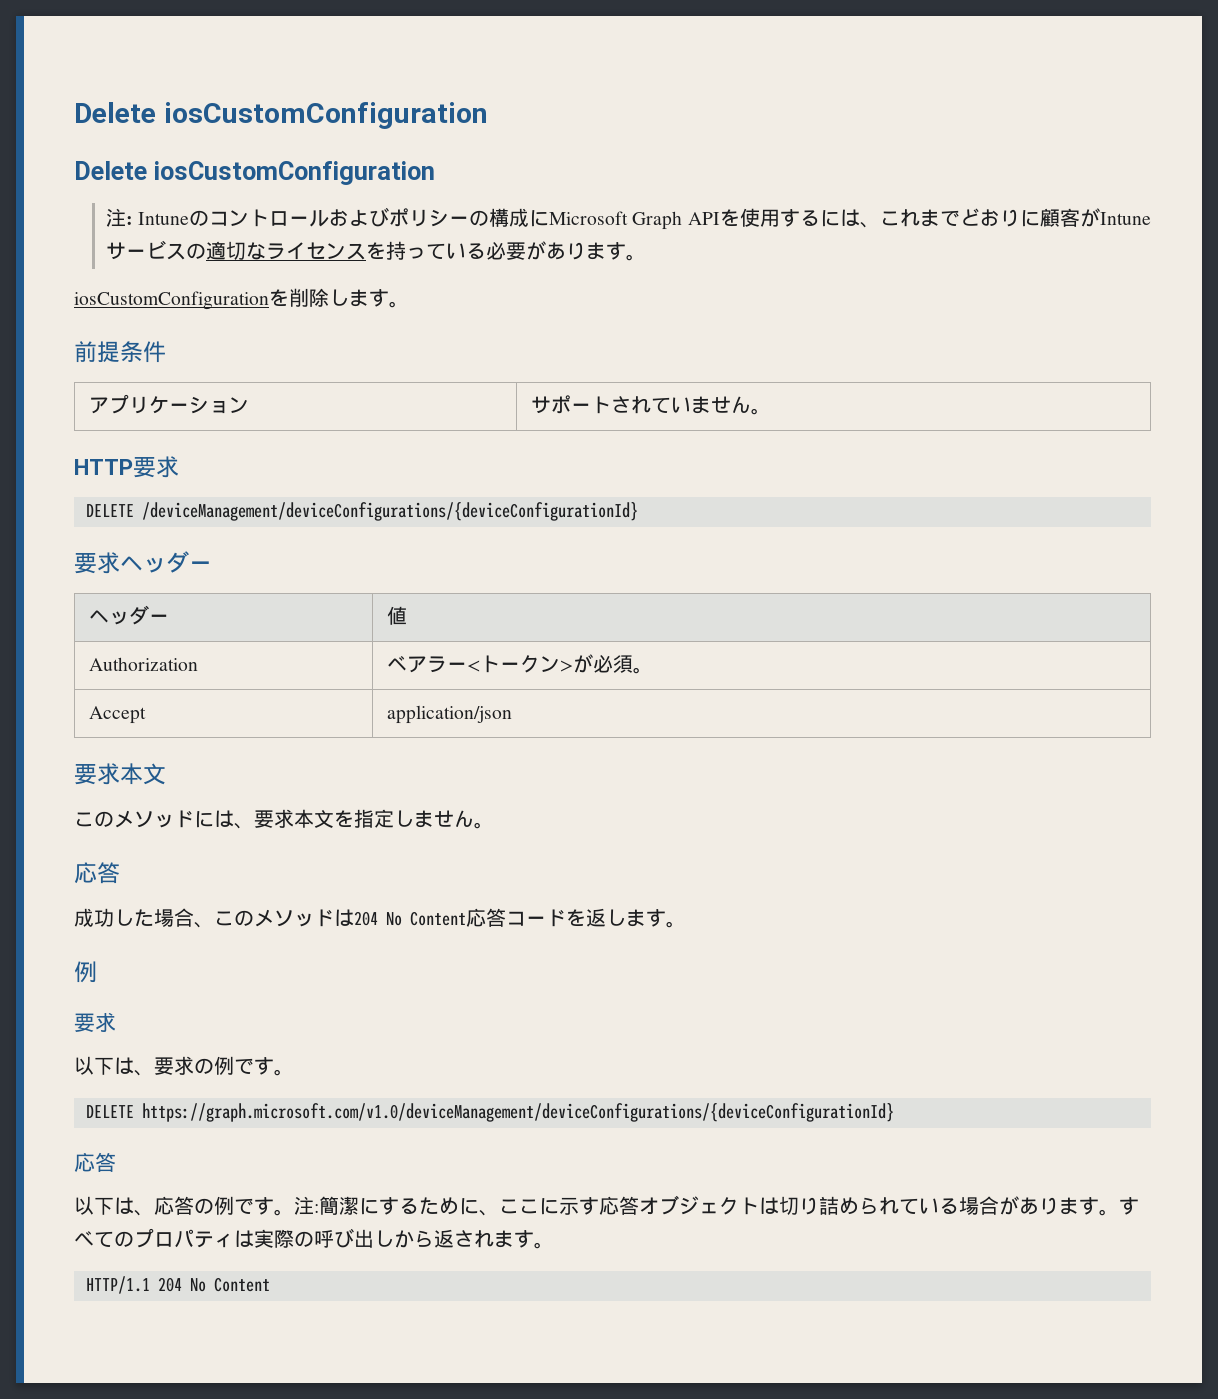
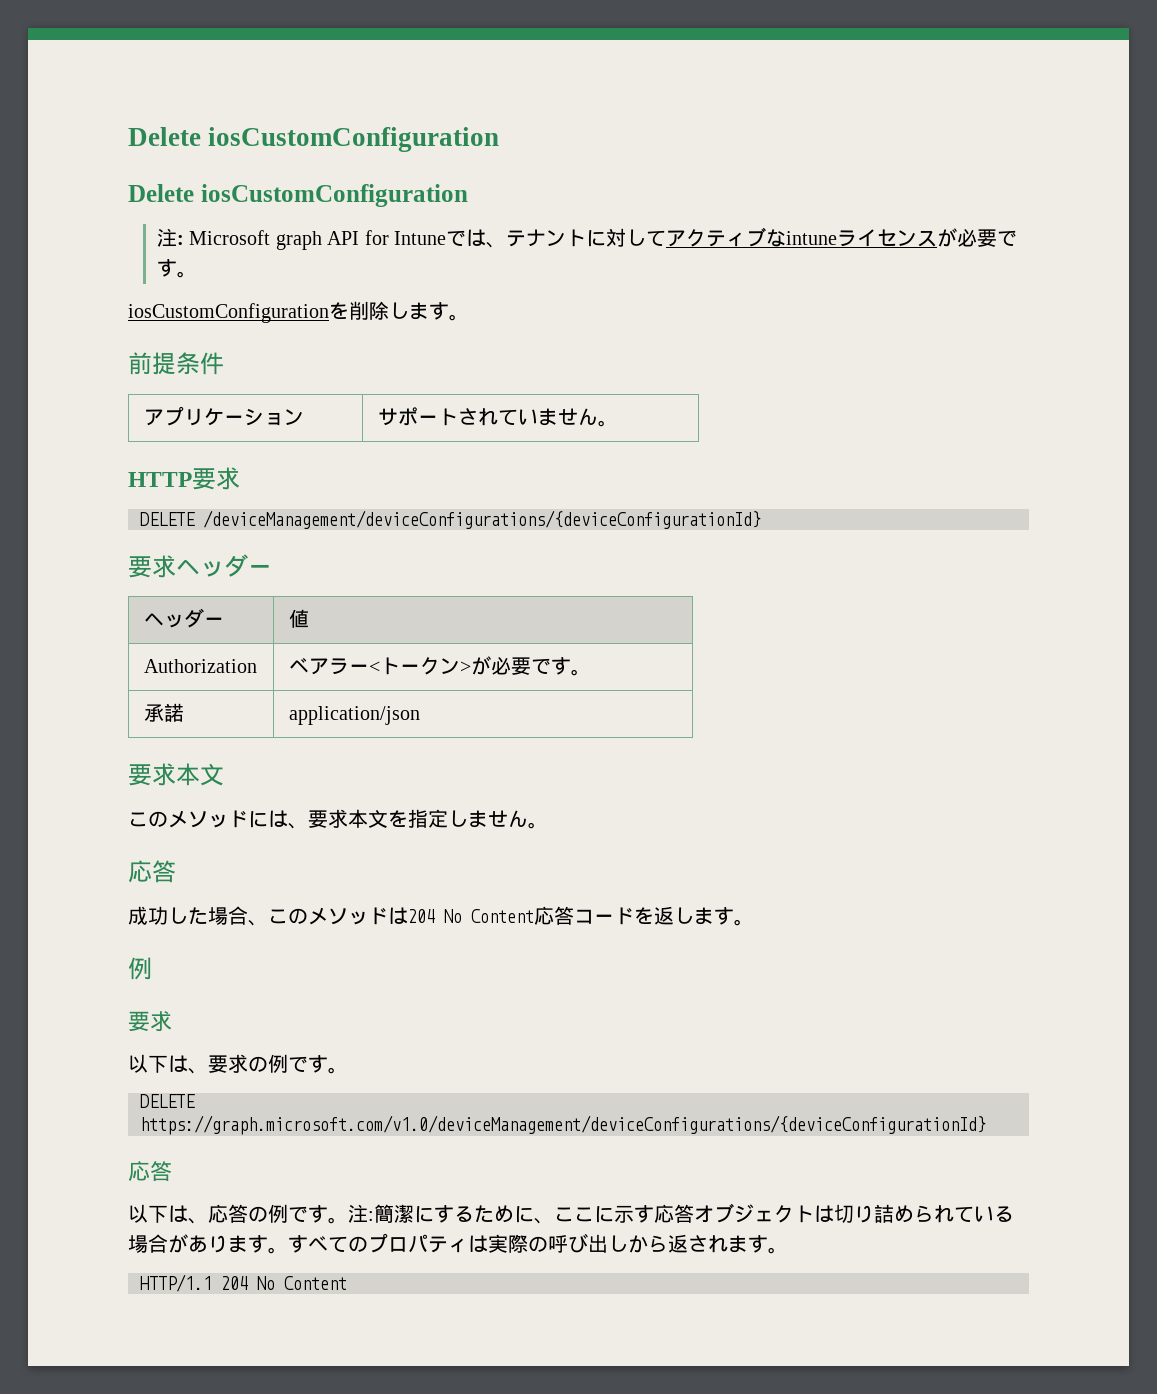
- 注: Intuneのコントロールおよびポリシーの構成にMicrosoft Graph APIを使用するには、これまでどおりに顧客がIntuneサービスの適切なライセンスを持っている必要があります。
+ 注: Microsoft graph API for Intuneでは、テナントに対してアクティブなintuneライセンスが必要です。
- Authorization | ベアラー<トークン>が必須。
- Accept | application/json
+ Authorization | ベアラー<トークン>が必要です。
+ 承諾 | application/json

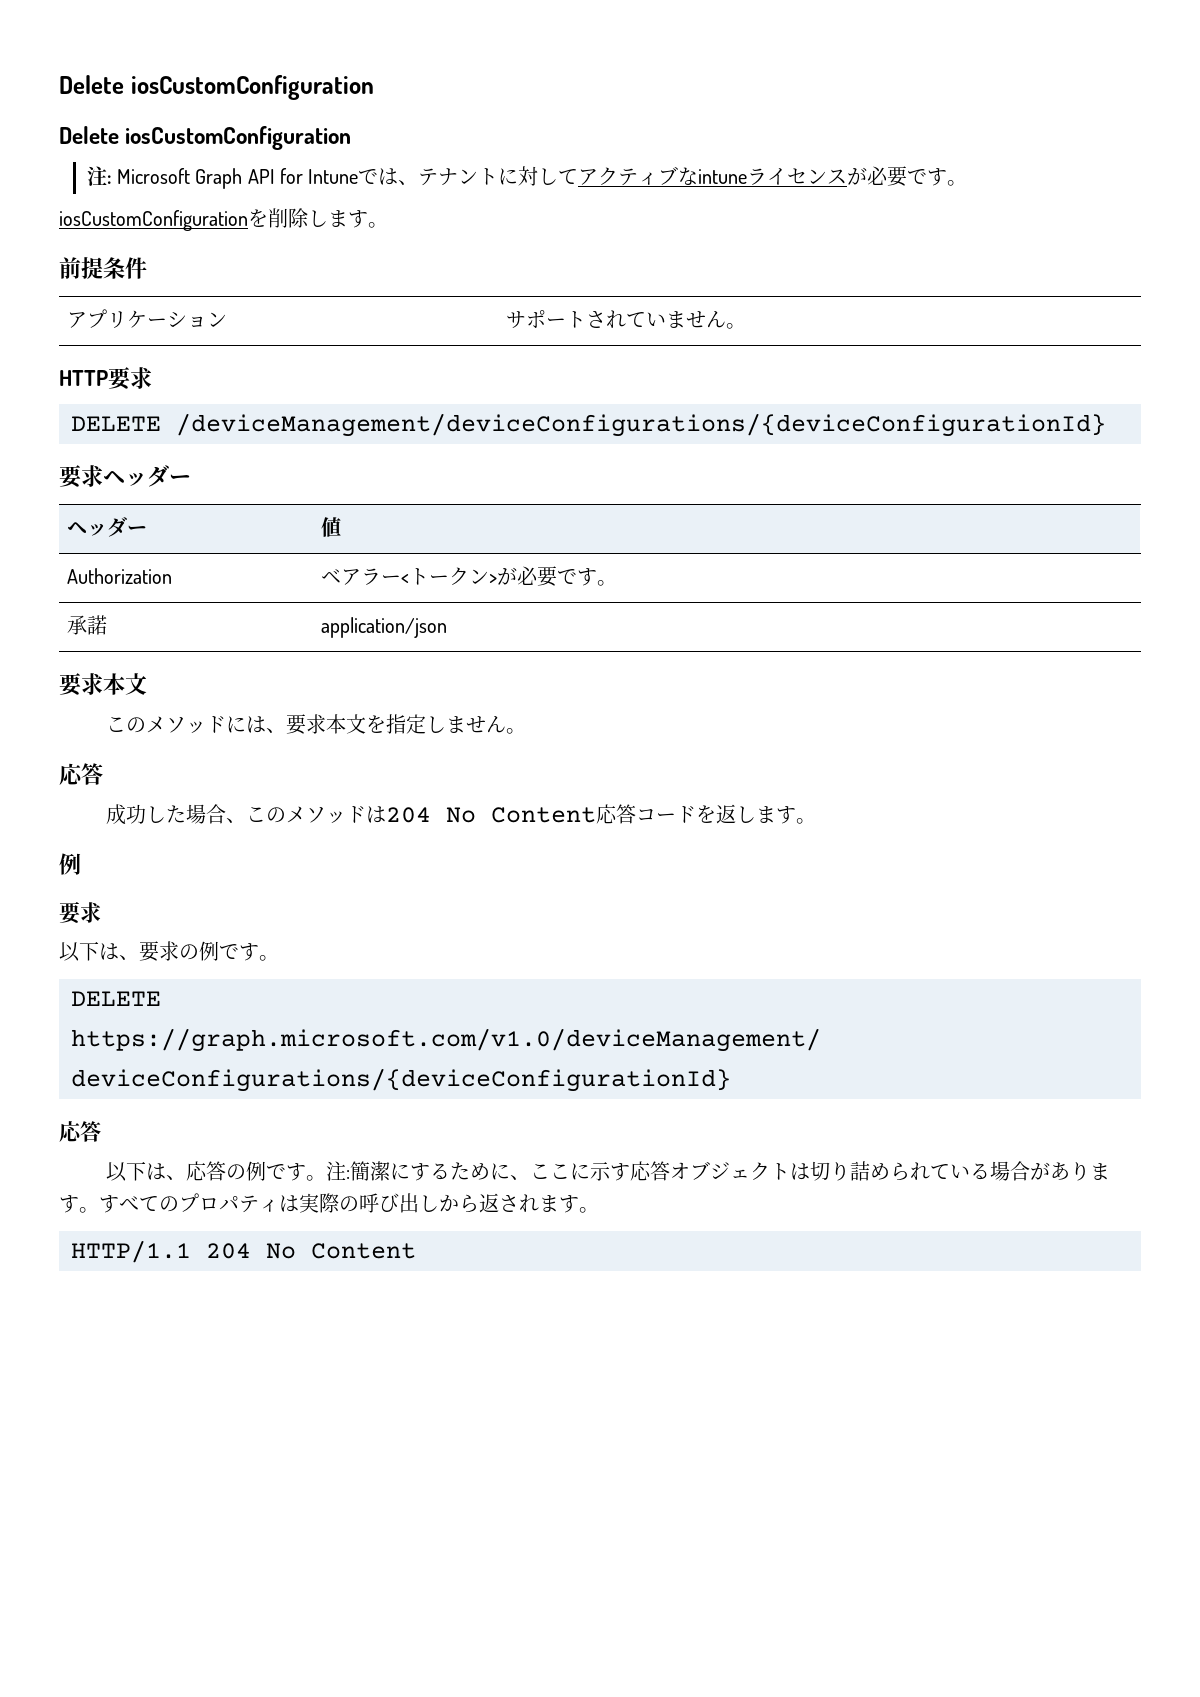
- 注: Microsoft graph API for Intuneでは、テナントに対してアクティブなintuneライセンスが必要です。
+ 注: Microsoft Graph API for Intuneでは、テナントに対してアクティブなintuneライセンスが必要です。

